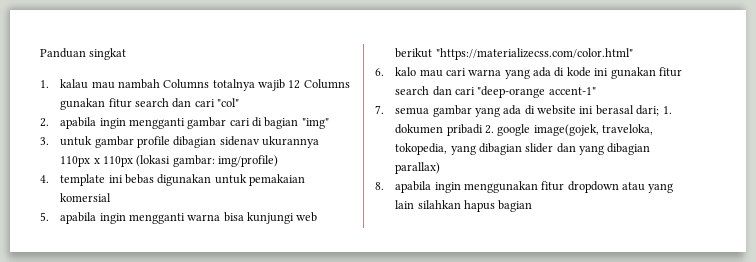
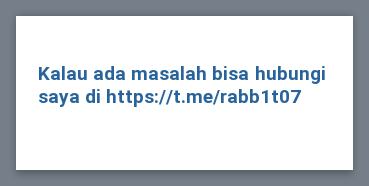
- Panduan singkat
- 1. kalau mau nambah Columns totalnya wajib 12 Columns gunakan fitur search dan cari "col"
- 2. apabila ingin mengganti gambar cari di bagian "img"
- 3. untuk gambar profile dibagian sidenav ukurannya 110px x 110px (lokasi gambar: img/profile)
- 4. template ini bebas digunakan untuk pemakaian komersial
- 5. apabila ingin mengganti warna bisa kunjungi web berikut "https://materializecss.com/color.html"
- 6. kalo mau cari warna yang ada di kode ini gunakan fitur search dan cari "deep-orange accent-1"
- 7. semua gambar yang ada di website ini berasal dari; 1. dokumen pribadi 2. google image(gojek, traveloka, tokopedia, yang dibagian slider dan yang dibagian parallax)
- 8. apabila ingin menggunakan fitur dropdown atau yang lain silahkan hapus bagian
+ Kalau ada masalah bisa hubungi saya di https://t.me/rabb1t07

